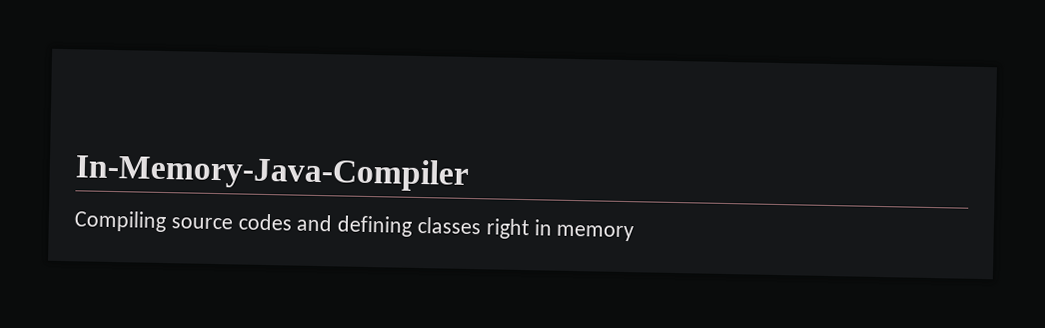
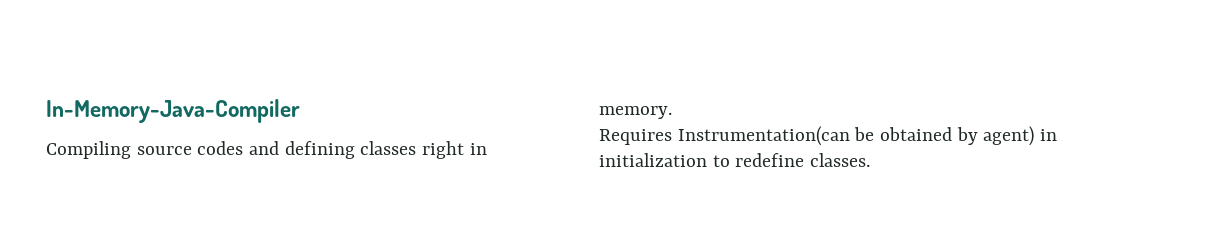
- Compiling source codes and defining classes right in memory
+ Compiling source codes and defining classes right in memory.
+ Requires Instrumentation(can be obtained by agent) in initialization to redefine classes.

